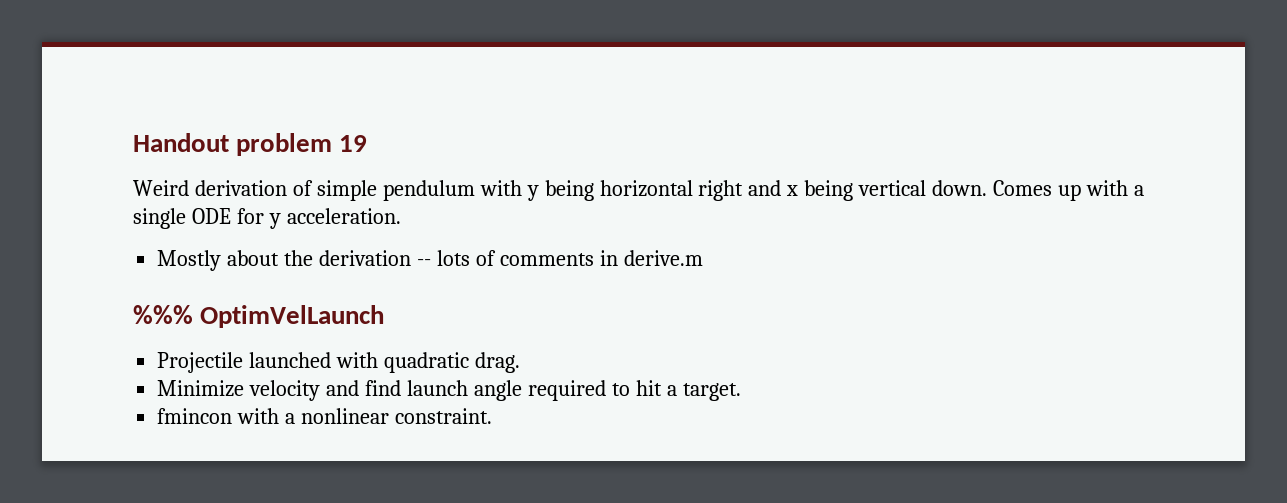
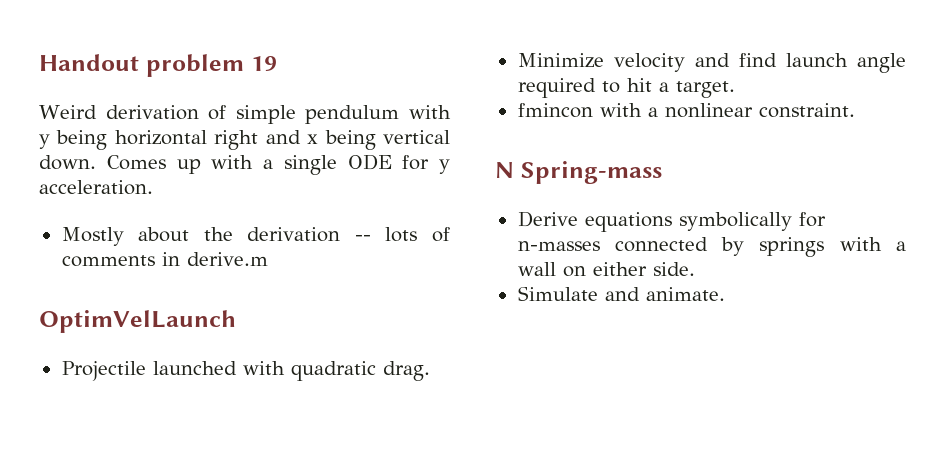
- %%% OptimVelLaunch
+ OptimVelLaunch
+ N Spring-mass
+ Derive equations symbolically for n-masses connected by springs with a wall on either side.
+ Simulate and animate.

